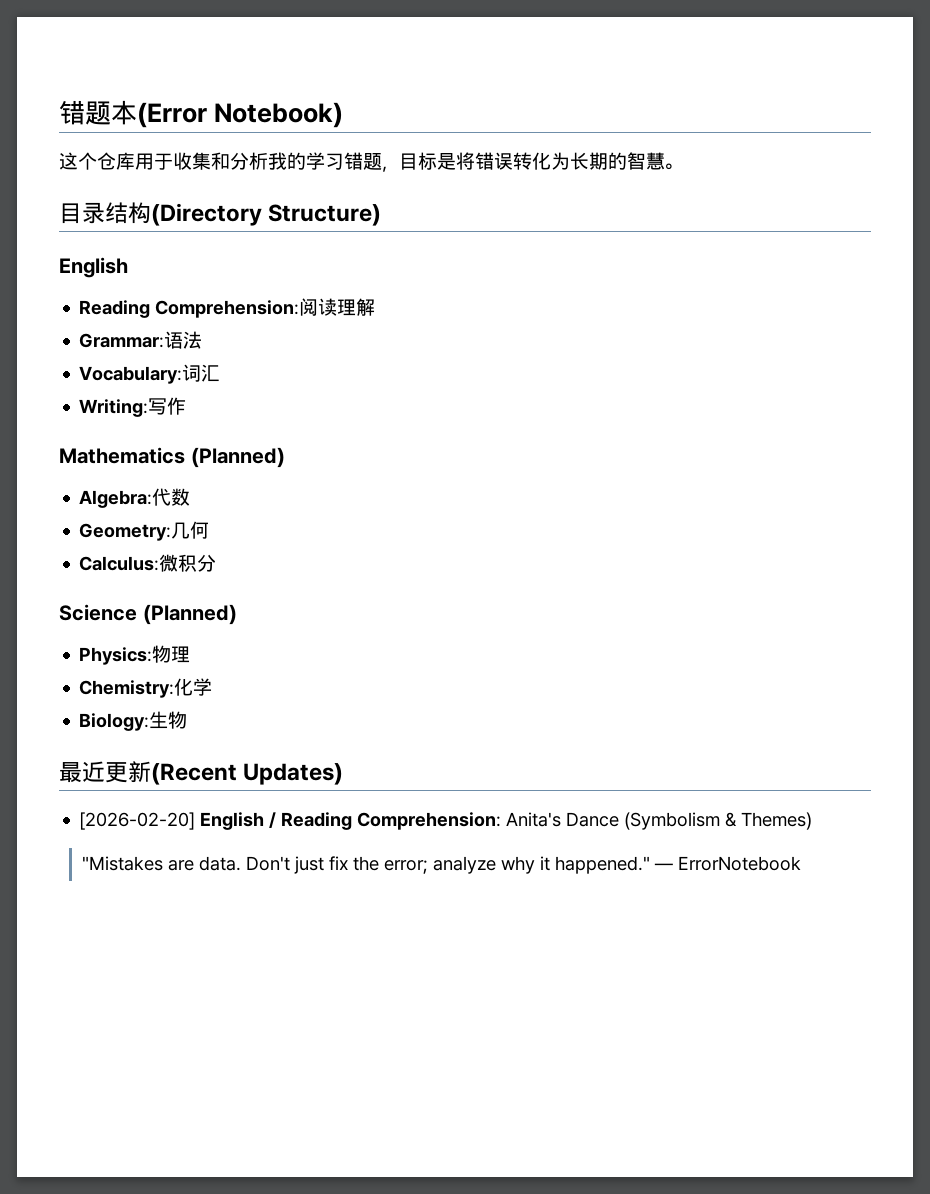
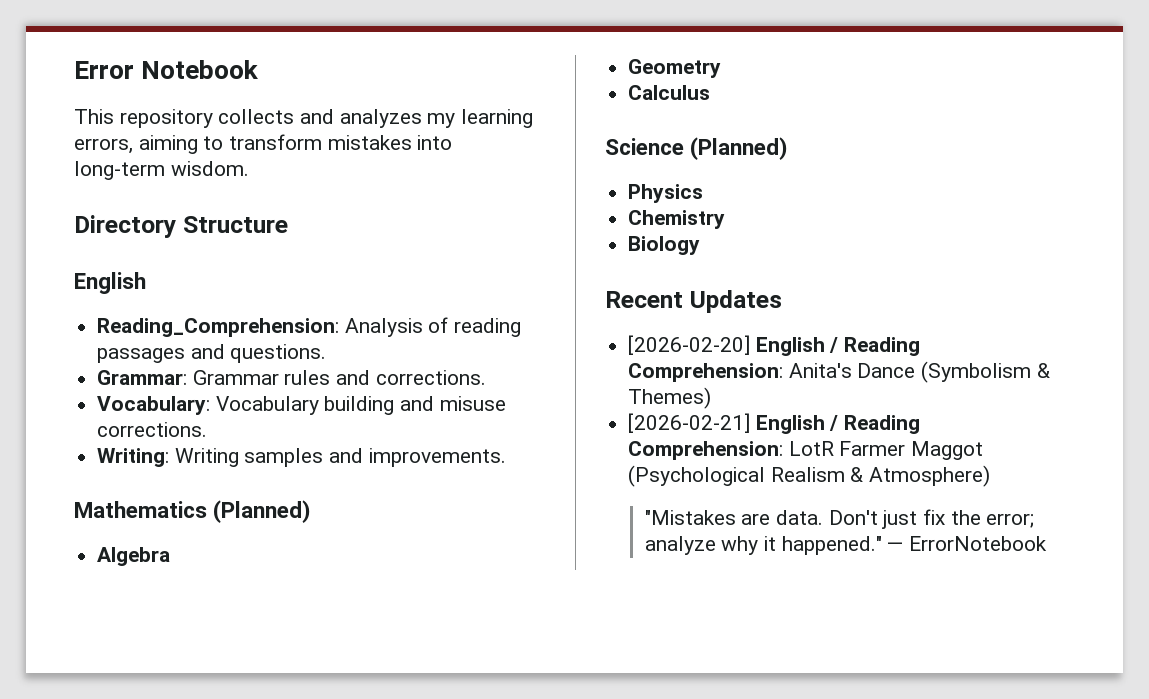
- 错题本(Error Notebook)
- 这个仓库用于收集和分析我的学习错题，目标是将错误转化为长期的智慧。
- 目录结构(Directory Structure)
+ Error Notebook
+ This repository collects and analyzes my learning errors, aiming to transform mistakes into long-term wisdom.
+ Directory Structure
  English
- Reading Comprehension:阅读理解
- Grammar:语法
- Vocabulary:词汇
- Writing:写作
+ Reading_Comprehension: Analysis of reading passages and questions.
+ Grammar: Grammar rules and corrections.
+ Vocabulary: Vocabulary building and misuse corrections.
+ Writing: Writing samples and improvements.
  Mathematics (Planned)
- Algebra:代数
- Geometry:几何
- Calculus:微积分
+ Algebra
+ Geometry
+ Calculus
  Science (Planned)
- Physics:物理
- Chemistry:化学
- Biology:生物
- 最近更新(Recent Updates)
+ Physics
+ Chemistry
+ Biology
+ Recent Updates
+ [2026-02-21] English / Reading Comprehension: LotR Farmer Maggot (Psychological Realism & Atmosphere)

